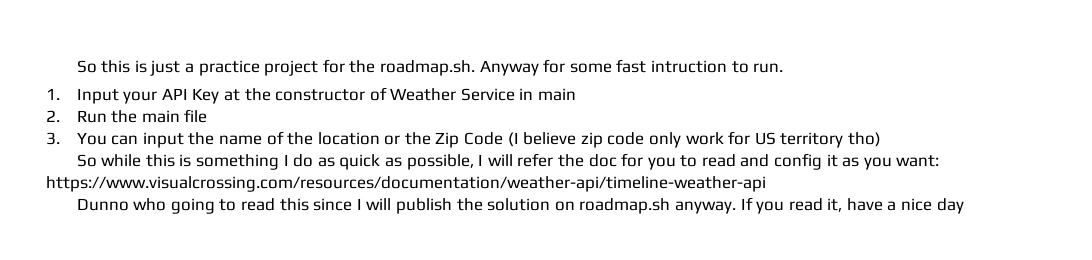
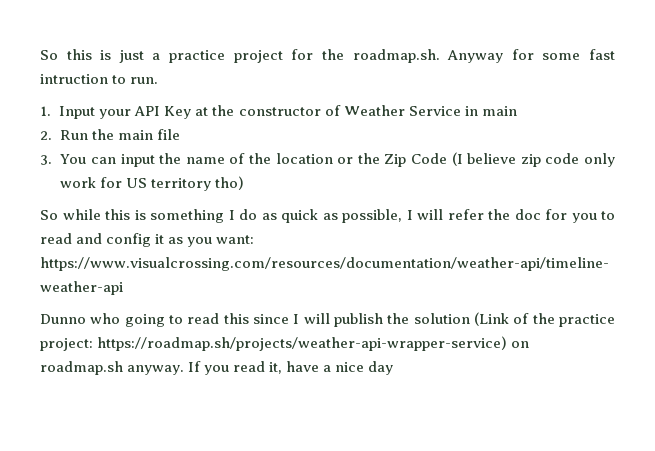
- Dunno who going to read this since I will publish the solution on roadmap.sh anyway.
+ Dunno who going to read this since I will publish the solution (Link of the practice project: https://roadmap.sh/projects/weather-api-wrapper-service) on roadmap.sh anyway.

